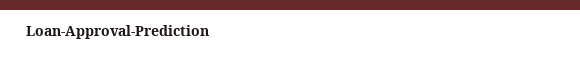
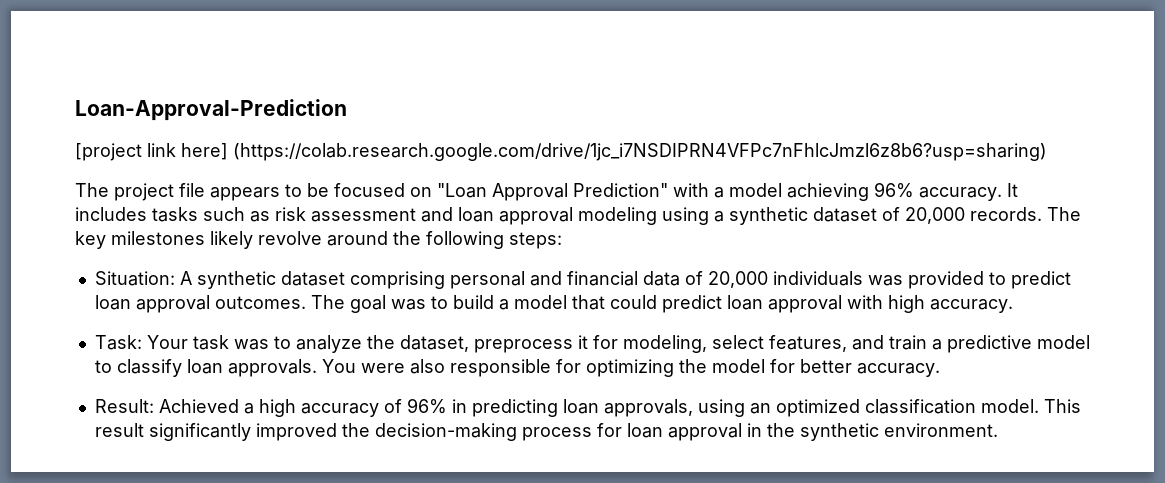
+ [project link here] (https://colab.research.google.com/drive/1jc_i7NSDIPRN4VFPc7nFhlcJmzl6z8b6?usp=sharing)
+ The project file appears to be focused on "Loan Approval Prediction" with a model achieving 96% accuracy. It includes tasks such as risk assessment and loan approval modeling using a synthetic dataset of 20,000 records. The key milestones likely revolve around the following steps:
+ Situation: A synthetic dataset comprising personal and financial data of 20,000 individuals was provided to predict loan approval outcomes. The goal was to build a model that could predict loan approval with high accuracy.
+ Task: Your task was to analyze the dataset, preprocess it for modeling, select features, and train a predictive model to classify loan approvals. You were also responsible for optimizing the model for better accuracy.
+ Result: Achieved a high accuracy of 96% in predicting loan approvals, using an optimized classification model. This result significantly improved the decision-making process for loan approval in the synthetic environment.

